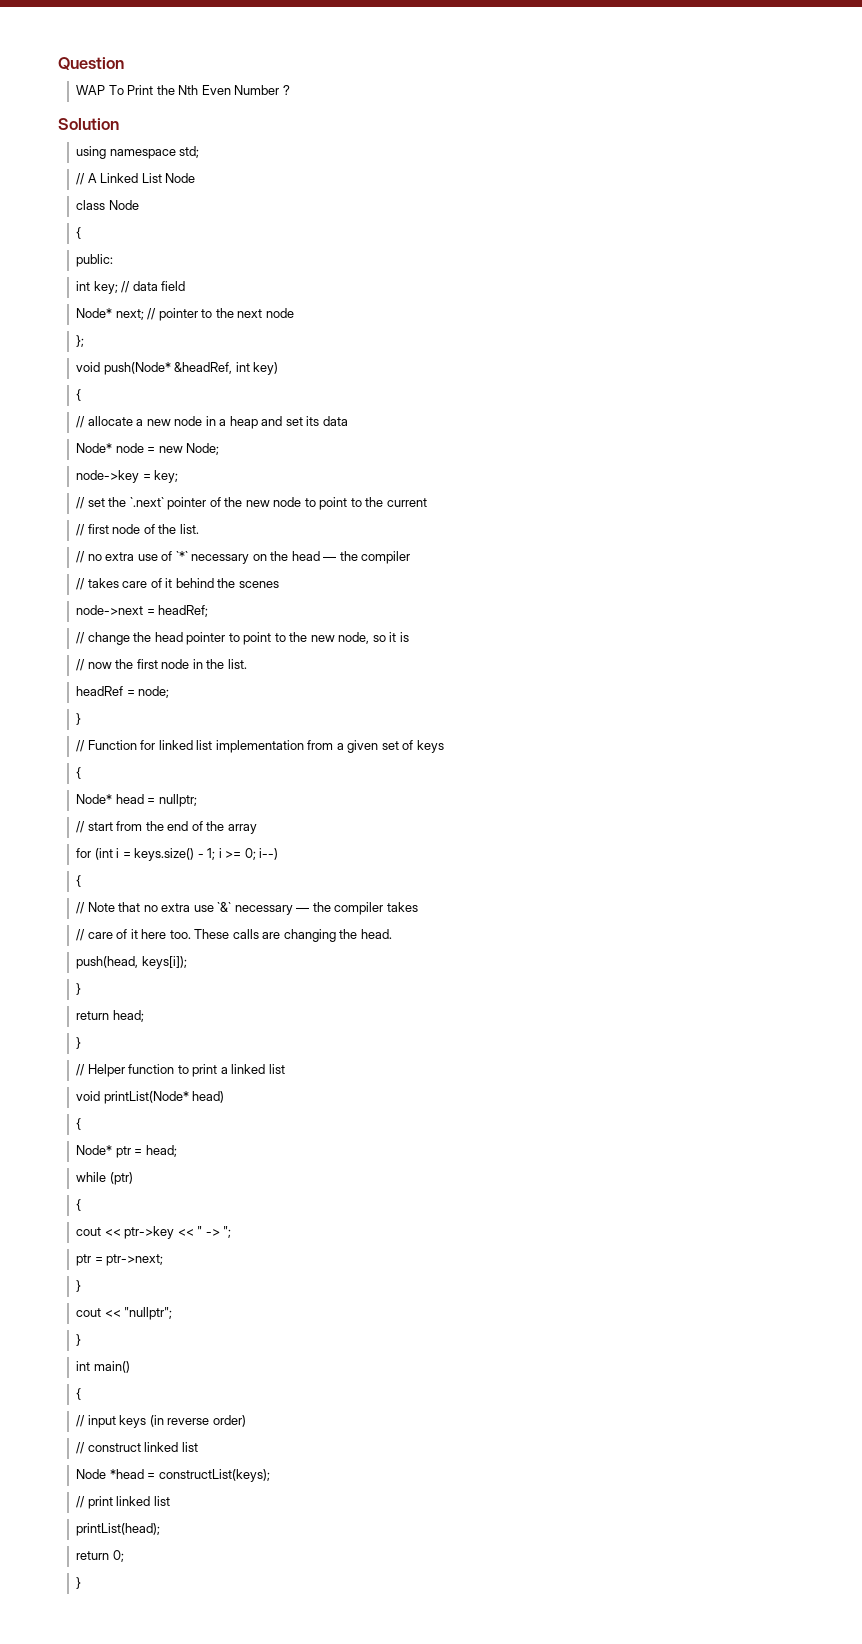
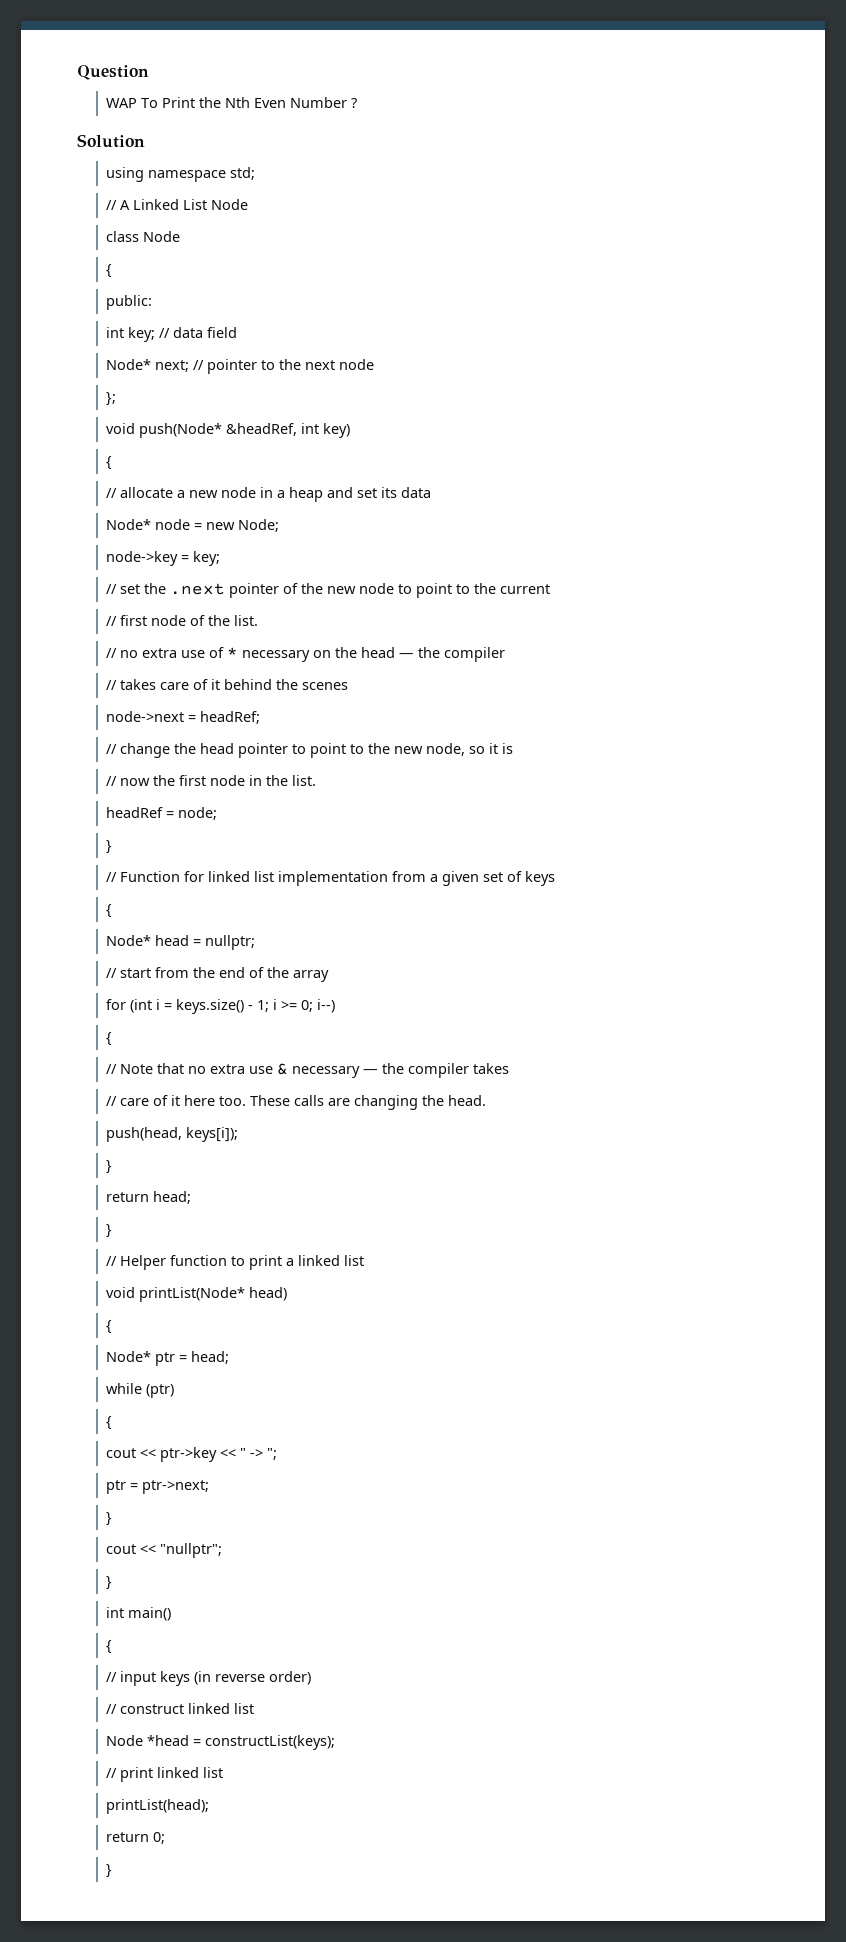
- // set the `.next` pointer of the new node to point to the current
+ // set the .next pointer of the new node to point to the current
- // no extra use of `*` necessary on the head — the compiler
+ // no extra use of * necessary on the head — the compiler
- // Note that no extra use `&` necessary — the compiler takes
+ // Note that no extra use & necessary — the compiler takes

